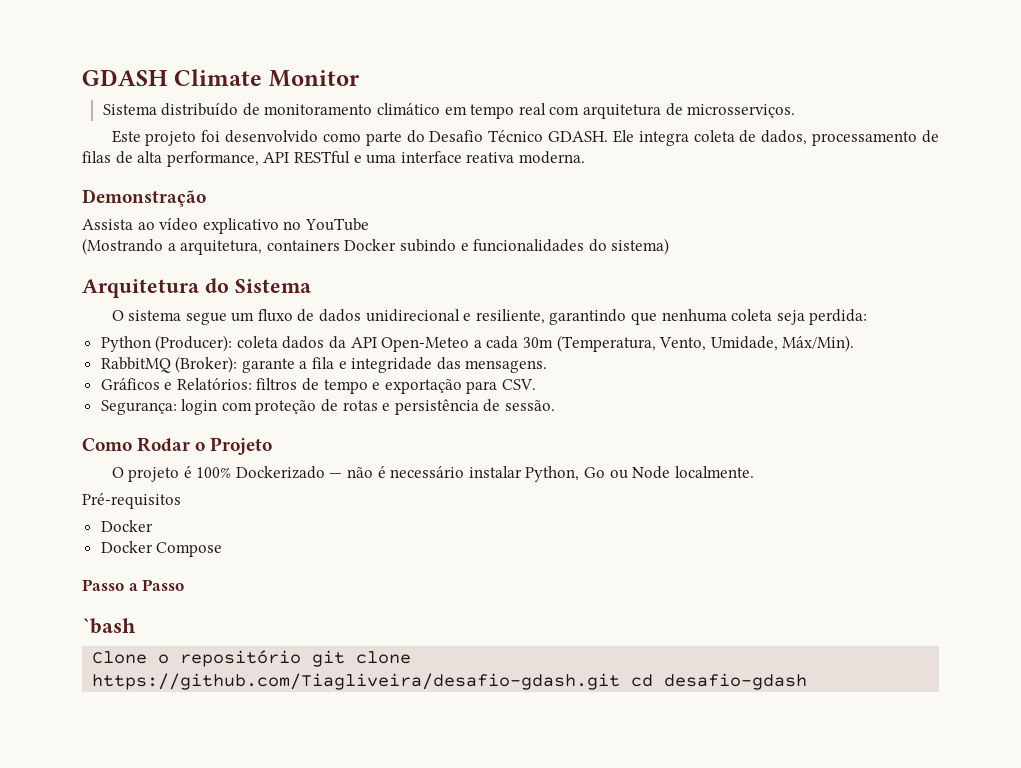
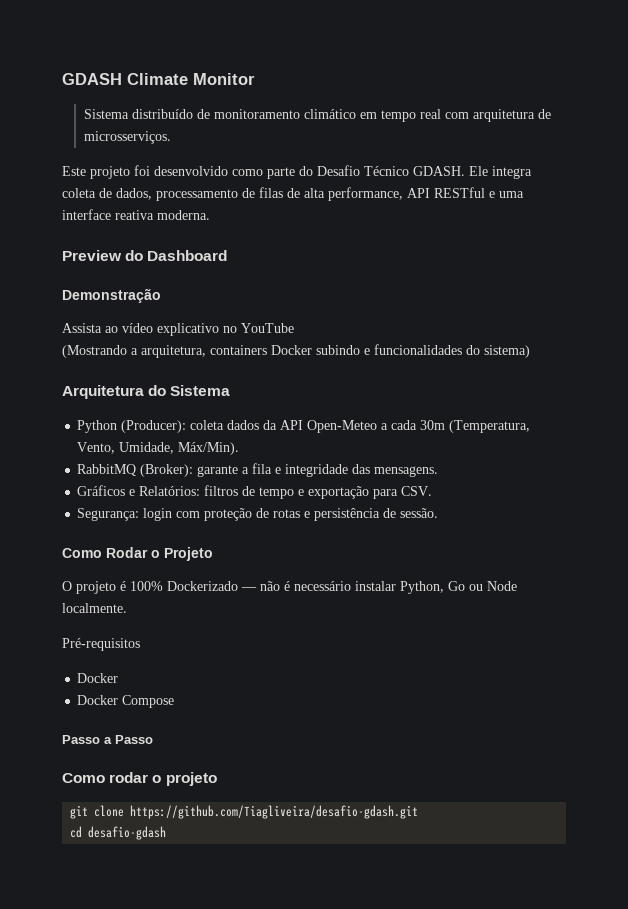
+ Preview do Dashboard
- O sistema segue um fluxo de dados unidirecional e resiliente, garantindo que nenhuma coleta seja perdida:
- `bash
- Clone o repositório git clone https://github.com/Tiagliveira/desafio-gdash.git cd desafio-gdash
+ Como rodar o projeto
+ git clone https://github.com/Tiagliveira/desafio-gdash.git
+ cd desafio-gdash

